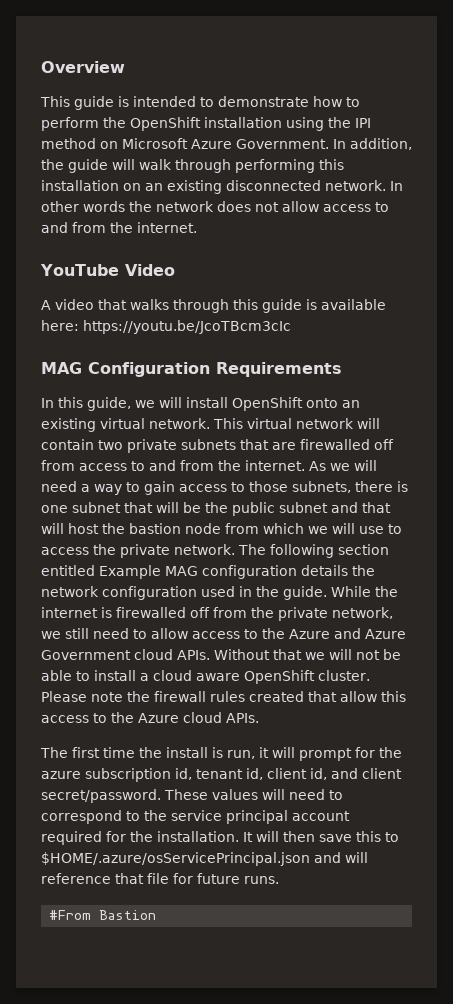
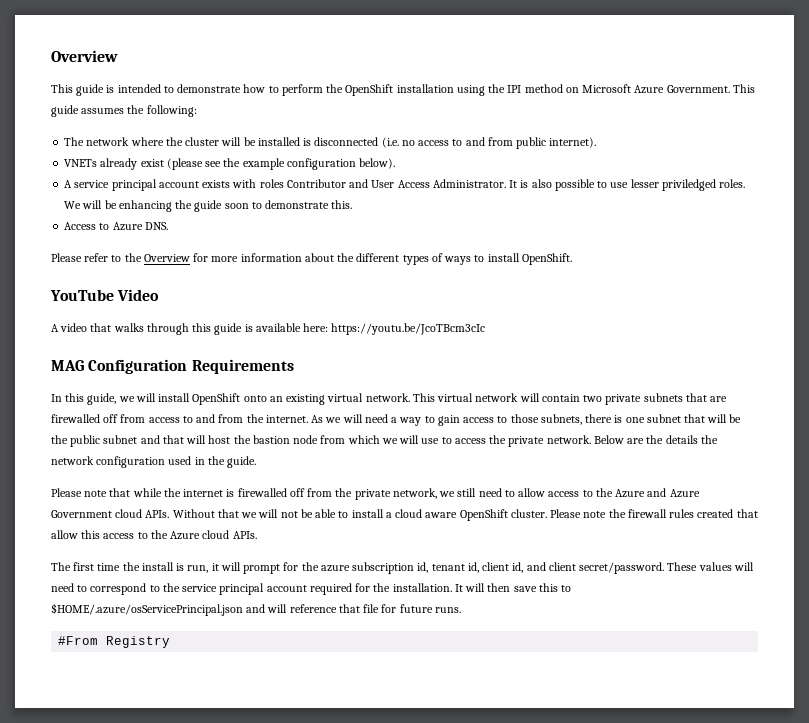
- In addition, the guide will walk through performing this installation on an existing disconnected network. In other words the network does not allow access to and from the internet.
+ This guide assumes the following:
+ The network where the cluster will be installed is disconnected (i.e. no access to and from public internet).
+ VNETs already exist (please see the example configuration below).
+ A service principal account exists with roles Contributor and User Access Administrator. It is also possible to use lesser priviledged roles. We will be enhancing the guide soon to demonstrate this.
+ Access to Azure DNS.
+ Please refer to the Overview for more information about the different types of ways to install OpenShift.
- The following section entitled Example MAG configuration details the network configuration used in the guide. While the internet is firewalled off from the private network, we still need to allow access to the Azure and Azure Government cloud APIs.
+ Below are the details the network configuration used in the guide.
+ Please note that while the internet is firewalled off from the private network, we still need to allow access to the Azure and Azure Government cloud APIs.
- #From Bastion
+ #From Registry

